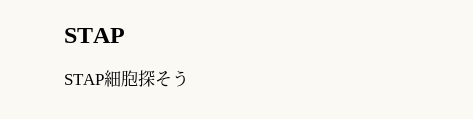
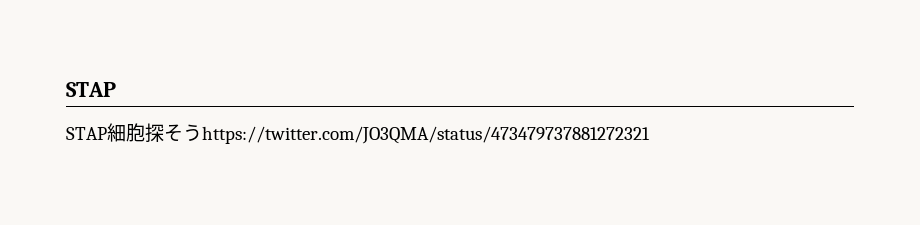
- STAP細胞探そう
+ STAP細胞探そうhttps://twitter.com/JO3QMA/status/473479737881272321

